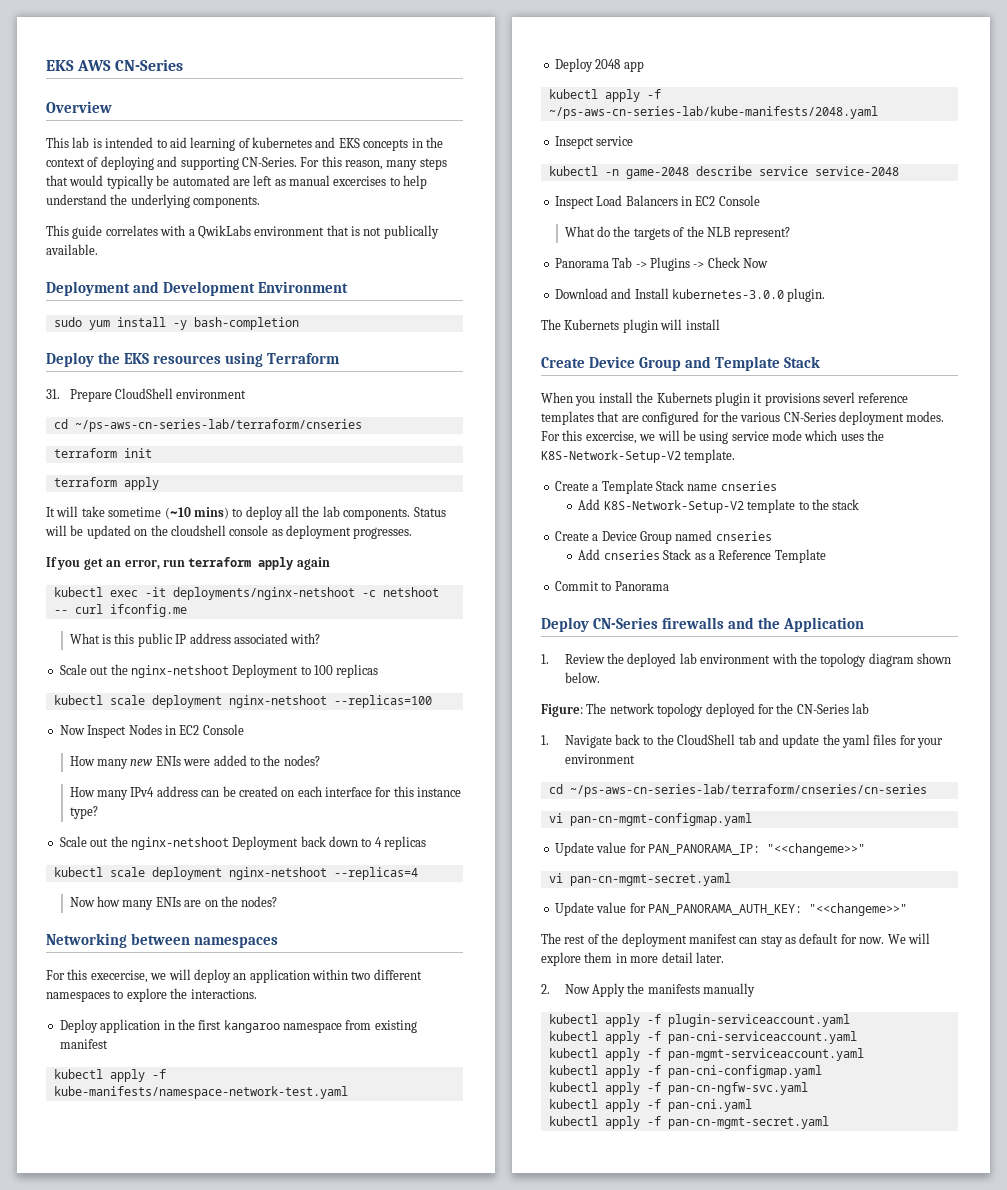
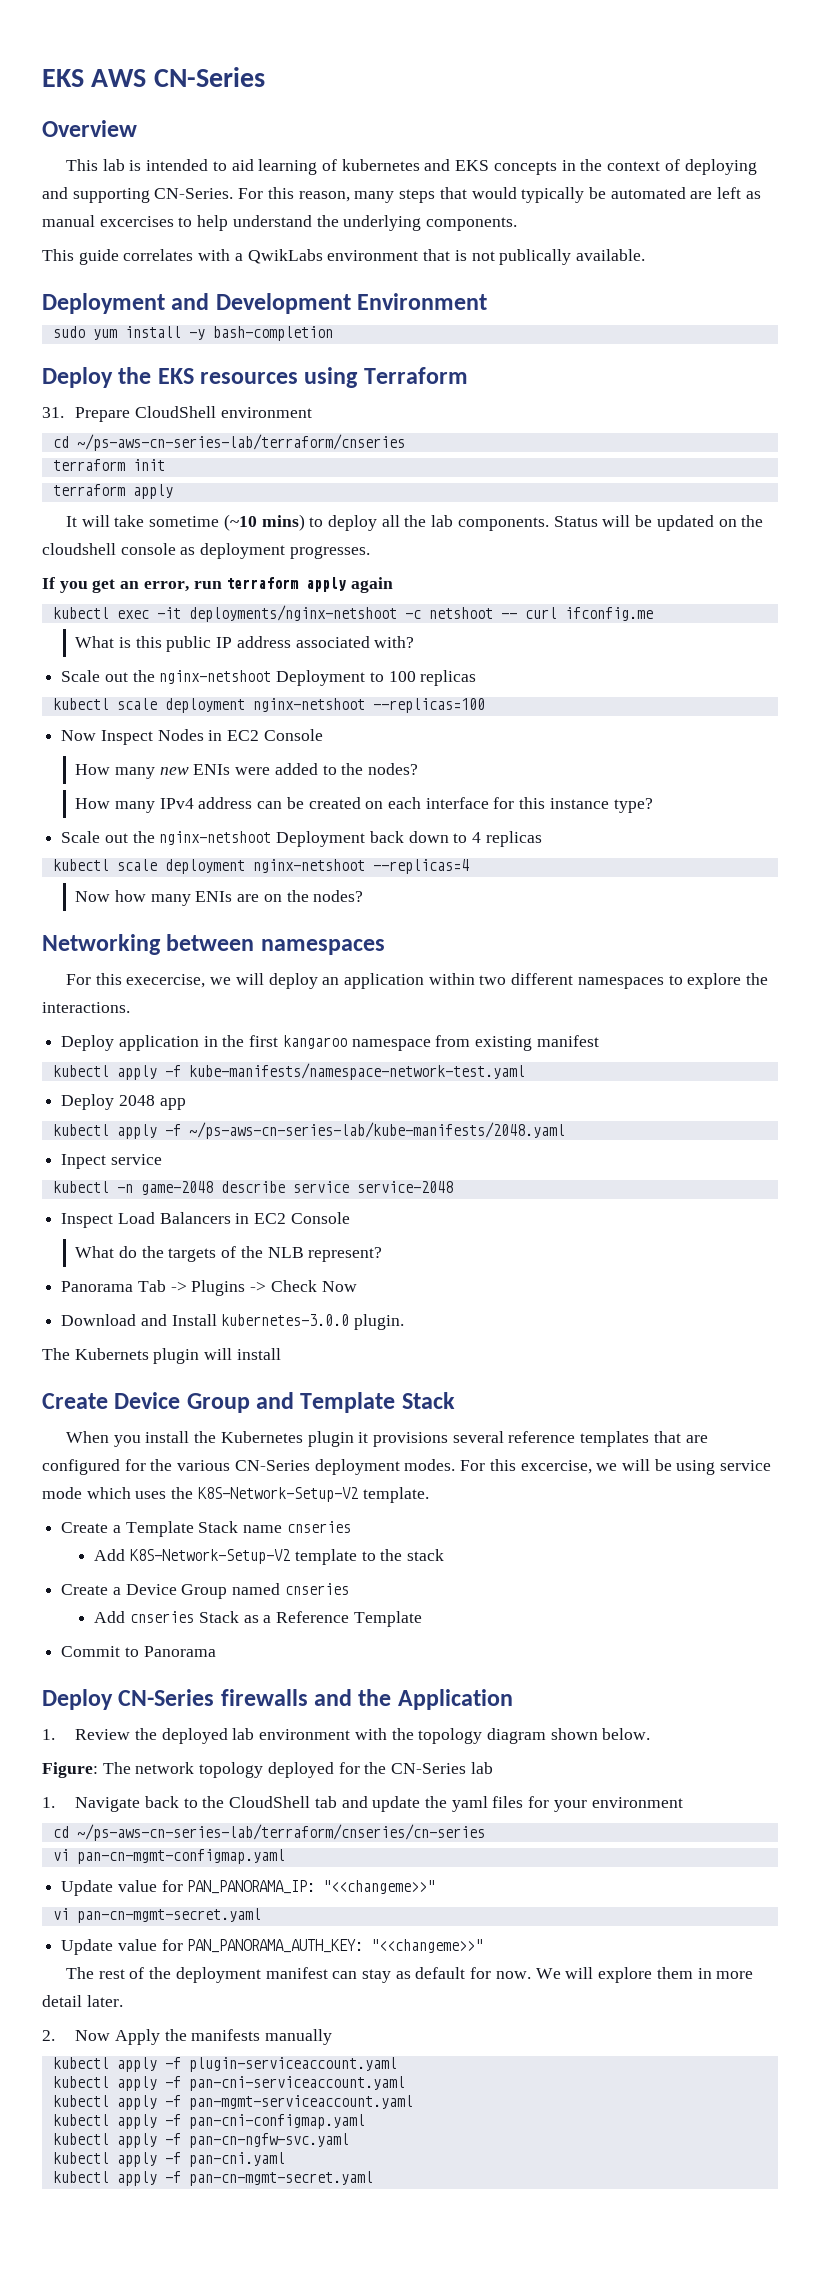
- Insepct service
+ Inpect service
- When you install the Kubernets plugin it provisions severl reference templates that are configured for the various CN-Series deployment modes.
+ When you install the Kubernetes plugin it provisions several reference templates that are configured for the various CN-Series deployment modes.

